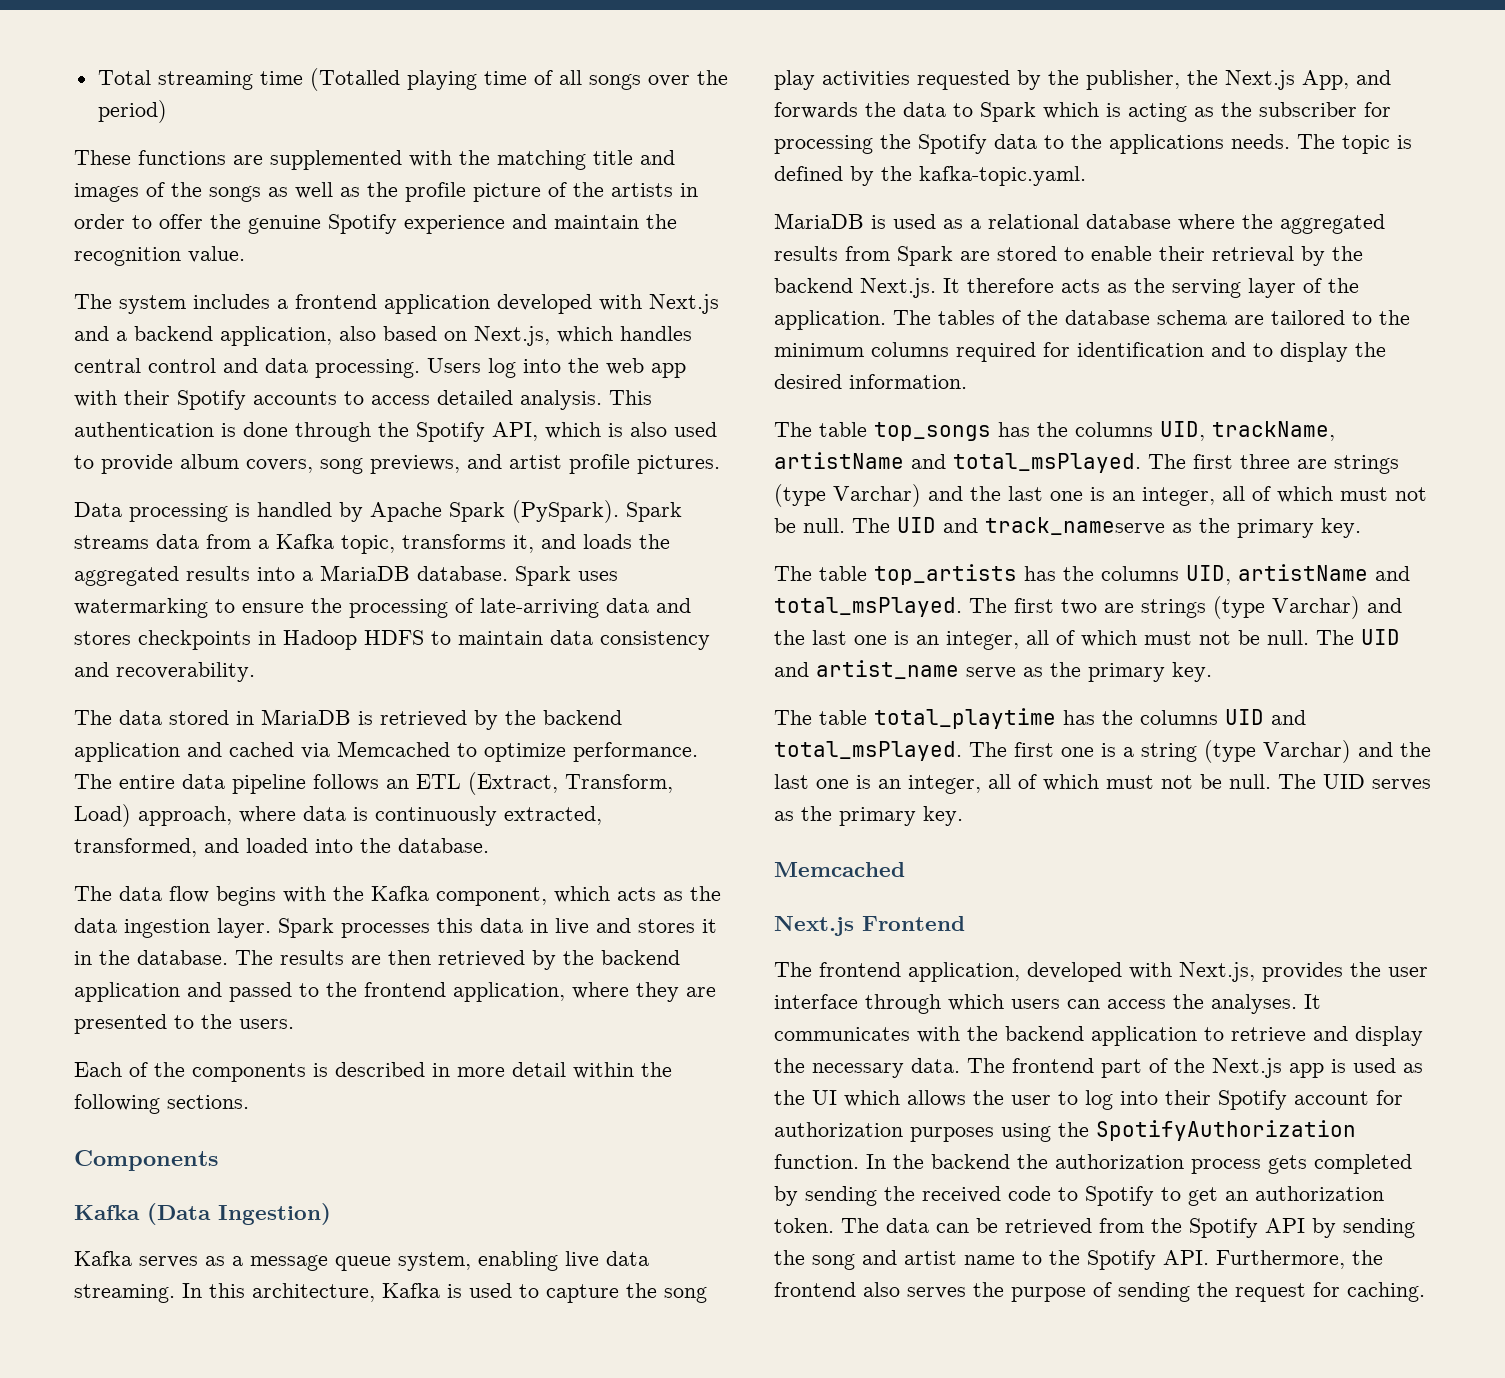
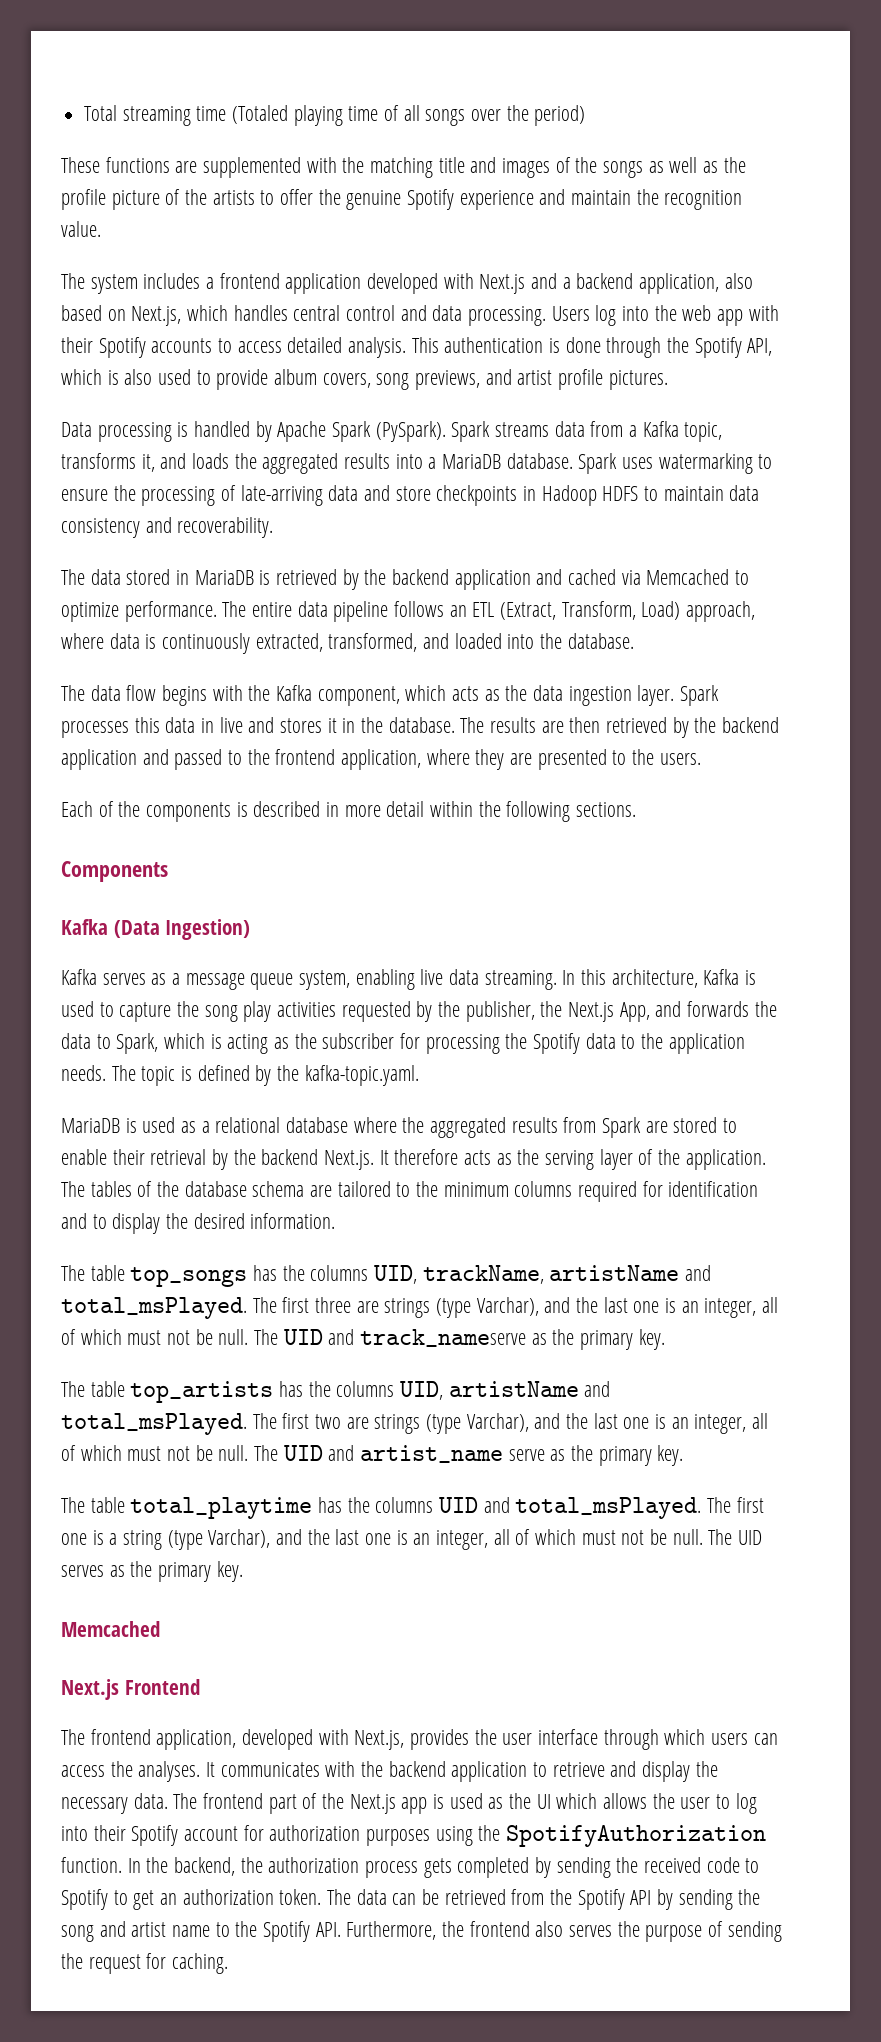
- Total streaming time (Totalled playing time of all songs over the period)
+ Total streaming time (Totaled playing time of all songs over the period)
- These functions are supplemented with the matching title and images of the songs as well as the profile picture of the artists in order to offer the genuine Spotify experience and maintain the recognition value.
+ These functions are supplemented with the matching title and images of the songs as well as the profile picture of the artists to offer the genuine Spotify experience and maintain the recognition value.
- Spark uses watermarking to ensure the processing of late-arriving data and stores checkpoints in Hadoop HDFS to maintain data consistency and recoverability.
+ Spark uses watermarking to ensure the processing of late-arriving data and store checkpoints in Hadoop HDFS to maintain data consistency and recoverability.
- In this architecture, Kafka is used to capture the song play activities requested by the publisher, the Next.js App, and forwards the data to Spark which is acting as the subscriber for processing the Spotify data to the applications needs.
+ In this architecture, Kafka is used to capture the song play activities requested by the publisher, the Next.js App, and forwards the data to Spark, which is acting as the subscriber for processing the Spotify data to the application needs.
- The first three are strings (type Varchar) and the last one is an integer, all of which must not be null.
+ The first three are strings (type Varchar), and the last one is an integer, all of which must not be null.
- The first two are strings (type Varchar) and the last one is an integer, all of which must not be null.
+ The first two are strings (type Varchar), and the last one is an integer, all of which must not be null.
- The first one is a string (type Varchar) and the last one is an integer, all of which must not be null.
+ The first one is a string (type Varchar), and the last one is an integer, all of which must not be null.
- In the backend the authorization process gets completed by sending the received code to Spotify to get an authorization token.
+ In the backend, the authorization process gets completed by sending the received code to Spotify to get an authorization token.

